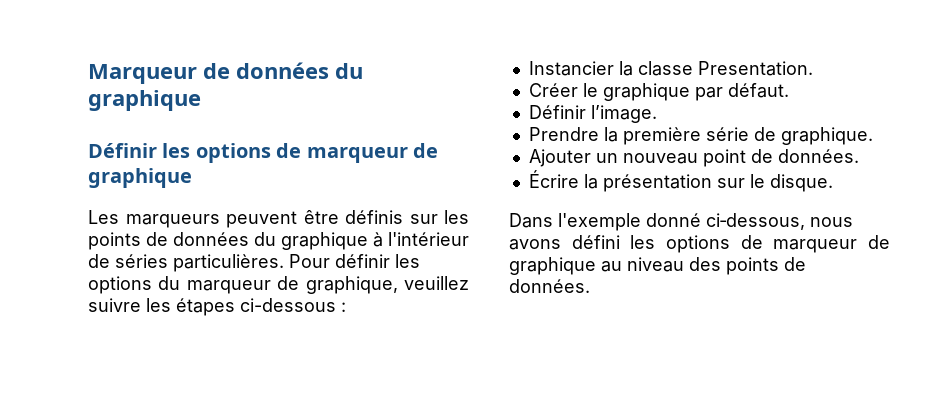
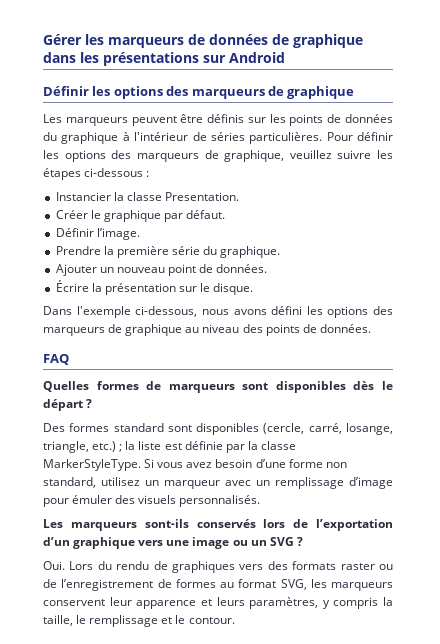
- Marqueur de données du graphique
+ Gérer les marqueurs de données de graphique dans les présentations sur Android
- Définir les options de marqueur de graphique
+ Définir les options des marqueurs de graphique
- Pour définir les options du marqueur de graphique, veuillez suivre les étapes ci-dessous :
+ Pour définir les options des marqueurs de graphique, veuillez suivre les étapes ci-dessous :
- Prendre la première série de graphique.
+ Prendre la première série du graphique.
- Dans l'exemple donné ci‑dessous, nous avons défini les options de marqueur de graphique au niveau des points de données.
+ Dans l'exemple ci‑dessous, nous avons défini les options des marqueurs de graphique au niveau des points de données.
+ FAQ
+ Quelles formes de marqueurs sont disponibles dès le départ ?
+ Des formes standard sont disponibles (cercle, carré, losange, triangle, etc.) ; la liste est définie par la classe MarkerStyleType. Si vous avez besoin d’une forme non standard, utilisez un marqueur avec un remplissage d’image pour émuler des visuels personnalisés.
+ Les marqueurs sont‑ils conservés lors de l’exportation d’un graphique vers une image ou un SVG ?
+ Oui. Lors du rendu de graphiques vers des formats raster ou de l’enregistrement de formes au format SVG, les marqueurs conservent leur apparence et leurs paramètres, y compris la taille, le remplissage et le contour.

